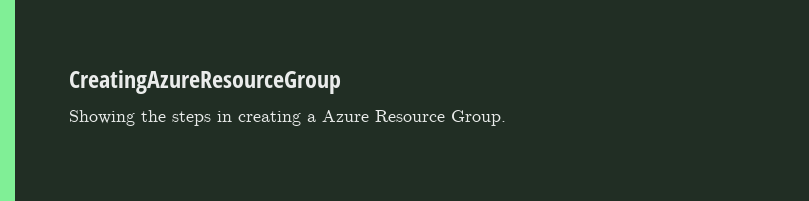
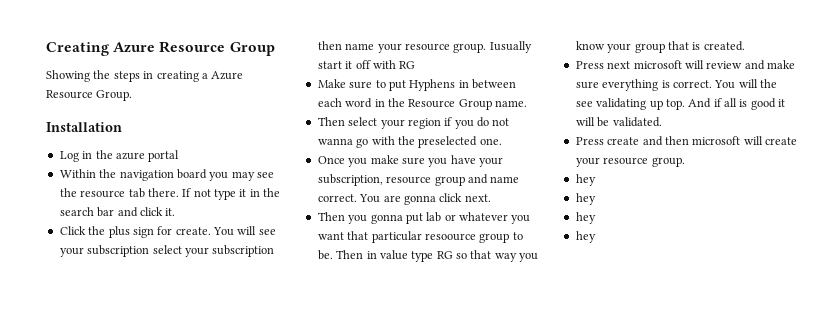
- CreatingAzureResourceGroup
+ Creating Azure Resource Group
+ Installation
+ Log in the azure portal
+ Within the navigation board you may see the resource tab there. If not type it in the search bar and click it.
+ Click the plus sign for create. You will see your subscription select your subscription then name your resource group. Iusually start it off with RG
+ Make sure to put Hyphens in between each word in the Resource Group name.
+ Then select your region if you do not wanna go with the preselected one.
+ Once you make sure you have your subscription, resource group and name correct. You are gonna click next.
+ Then you gonna put lab or whatever you want that particular resoource group to be. Then in value type RG so that way you know your group that is created.
+ Press next microsoft will review and make sure everything is correct. You will the see validating up top. And if all is good it will be validated.
+ Press create and then microsoft will create your resource group.
+ hey
+ hey
+ hey
+ hey

